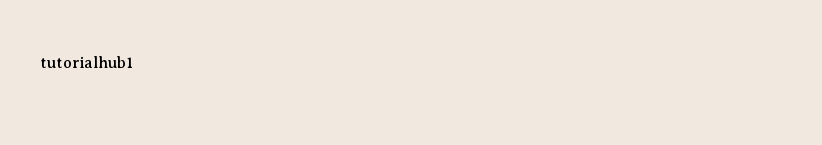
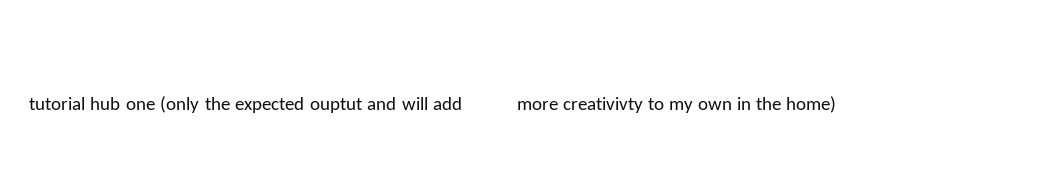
- tutorialhub1
+ tutorial hub one (only the expected ouptut and will add more creativivty to my own in the home)

